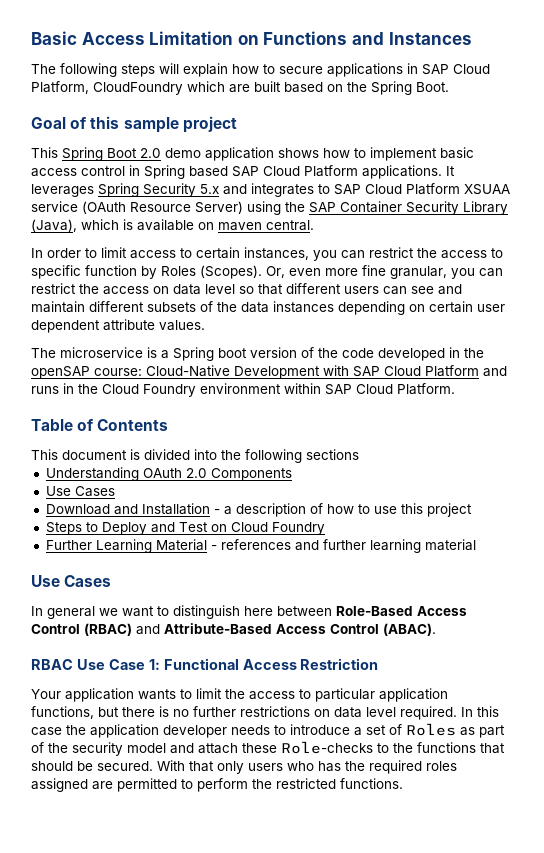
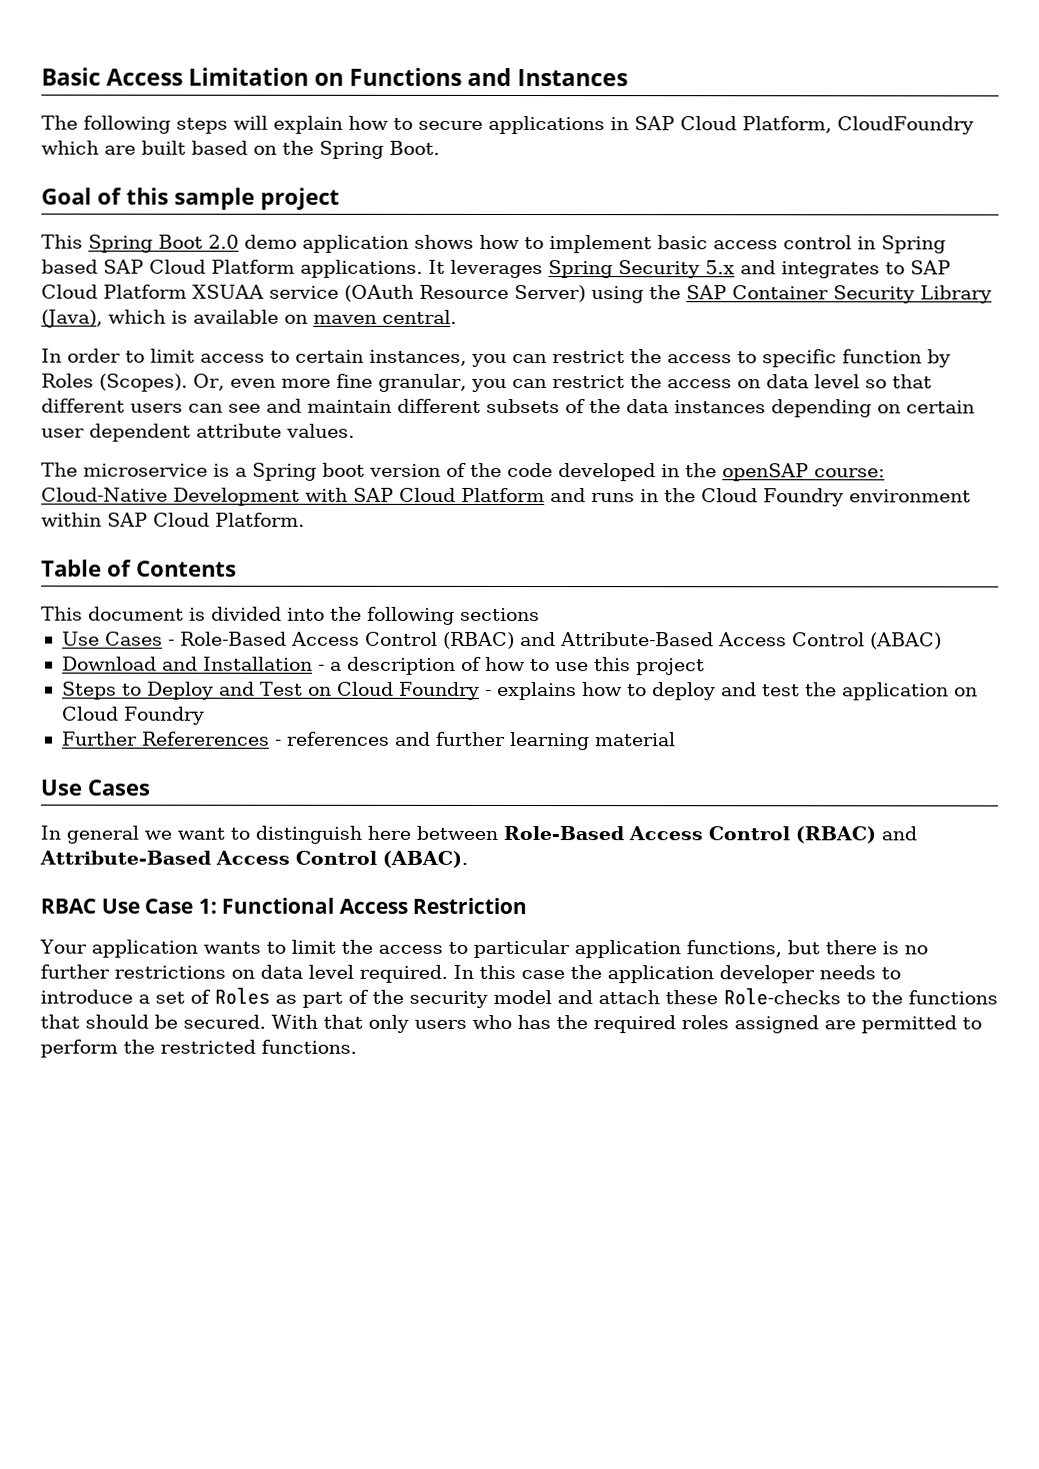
- Understanding OAuth 2.0 Components
- Use Cases
+ Use Cases - Role-Based Access Control (RBAC) and Attribute-Based Access Control (ABAC)
- Steps to Deploy and Test on Cloud Foundry
+ Steps to Deploy and Test on Cloud Foundry - explains how to deploy and test the application on Cloud Foundry
- Further Learning Material - references and further learning material
+ Further Refererences - references and further learning material

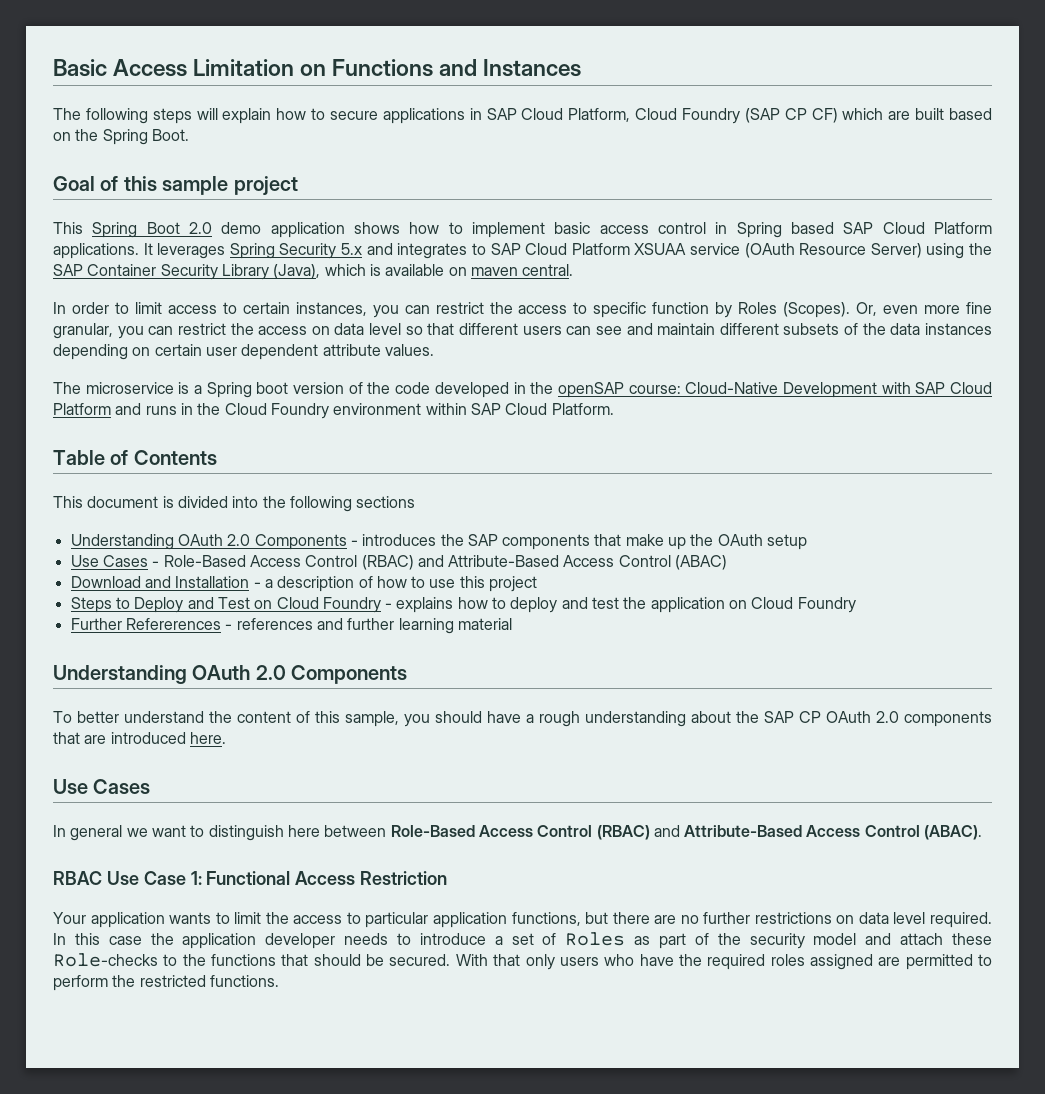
- The following steps will explain how to secure applications in SAP Cloud Platform, CloudFoundry which are built based on the Spring Boot.
+ The following steps will explain how to secure applications in SAP Cloud Platform, Cloud Foundry (SAP CP CF) which are built based on the Spring Boot.
+ Understanding OAuth 2.0 Components - introduces the SAP components that make up the OAuth setup
  Further Refererences - references and further learning material
+ Understanding OAuth 2.0 Components
+ To better understand the content of this sample, you should have a rough understanding about the SAP CP OAuth 2.0 components that are introduced here.
- Your application wants to limit the access to particular application functions, but there is no further restrictions on data level required.
+ Your application wants to limit the access to particular application functions, but there are no further restrictions on data level required.
- With that only users who has the required roles assigned are permitted to perform the restricted functions.
+ With that only users who have the required roles assigned are permitted to perform the restricted functions.

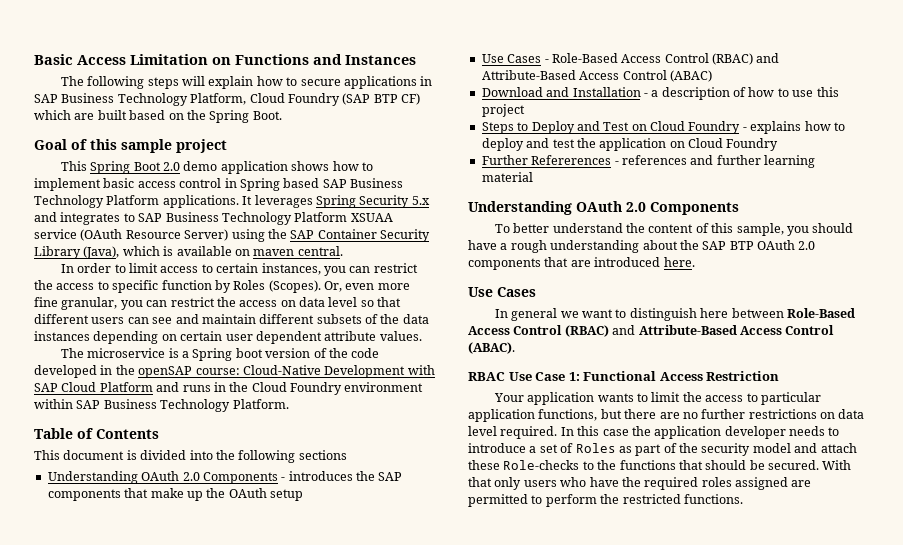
- The following steps will explain how to secure applications in SAP Cloud Platform, Cloud Foundry (SAP CP CF) which are built based on the Spring Boot.
+ The following steps will explain how to secure applications in SAP Business Technology Platform, Cloud Foundry (SAP BTP CF) which are built based on the Spring Boot.
- This Spring Boot 2.0 demo application shows how to implement basic access control in Spring based SAP Cloud Platform applications.
+ This Spring Boot 2.0 demo application shows how to implement basic access control in Spring based SAP Business Technology Platform applications.
- It leverages Spring Security 5.x and integrates to SAP Cloud Platform XSUAA service (OAuth Resource Server) using the SAP Container Security Library (Java), which is available on maven central.
+ It leverages Spring Security 5.x and integrates to SAP Business Technology Platform XSUAA service (OAuth Resource Server) using the SAP Container Security Library (Java), which is available on maven central.
- The microservice is a Spring boot version of the code developed in the openSAP course: Cloud-Native Development with SAP Cloud Platform and runs in the Cloud Foundry environment within SAP Cloud Platform.
+ The microservice is a Spring boot version of the code developed in the openSAP course: Cloud-Native Development with SAP Cloud Platform and runs in the Cloud Foundry environment within SAP Business Technology Platform.
- To better understand the content of this sample, you should have a rough understanding about the SAP CP OAuth 2.0 components that are introduced here.
+ To better understand the content of this sample, you should have a rough understanding about the SAP BTP OAuth 2.0 components that are introduced here.

